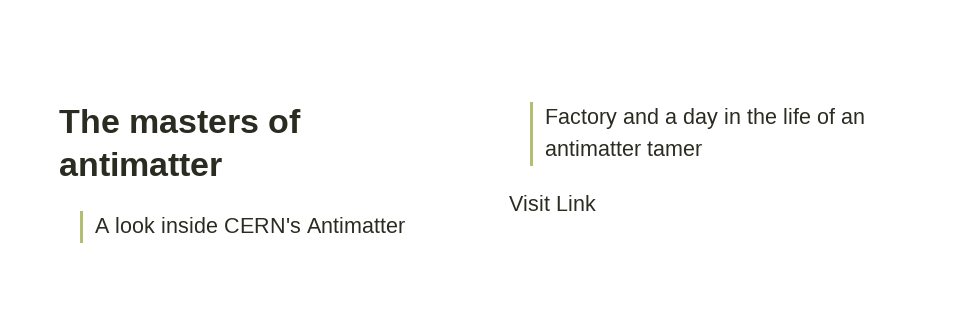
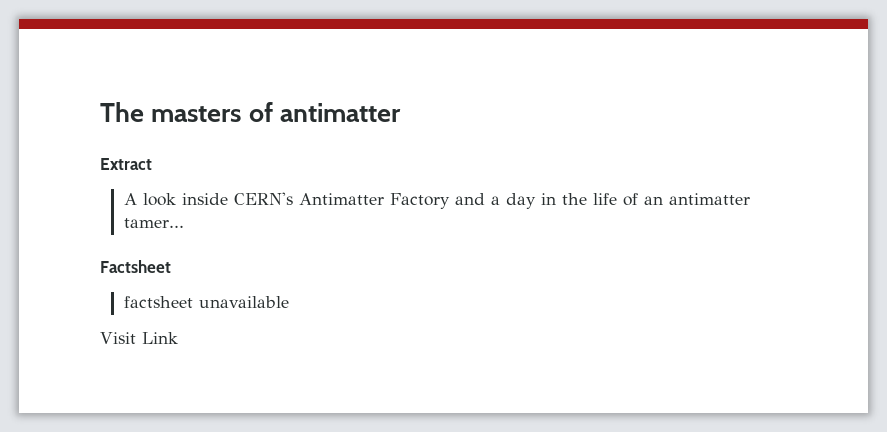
+ Extract
- A look inside CERN's Antimatter Factory and a day in the life of an antimatter tamer
+ A look inside CERN's Antimatter Factory and a day in the life of an antimatter tamer...
+ Factsheet
+ factsheet unavailable

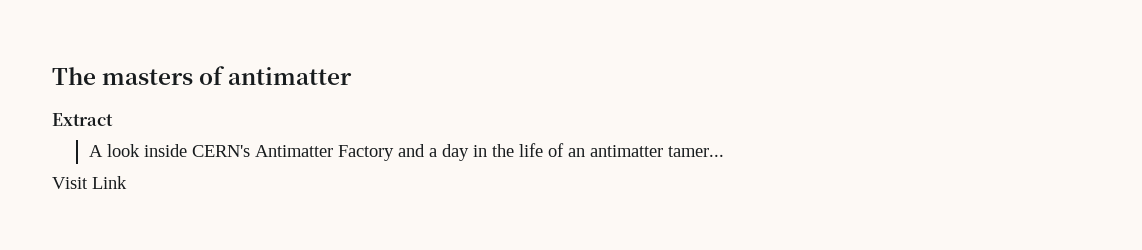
- Factsheet
- factsheet unavailable

